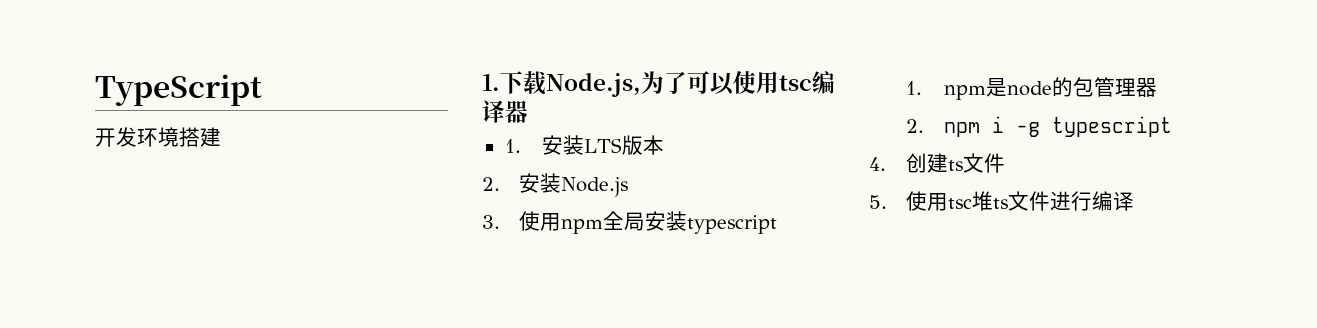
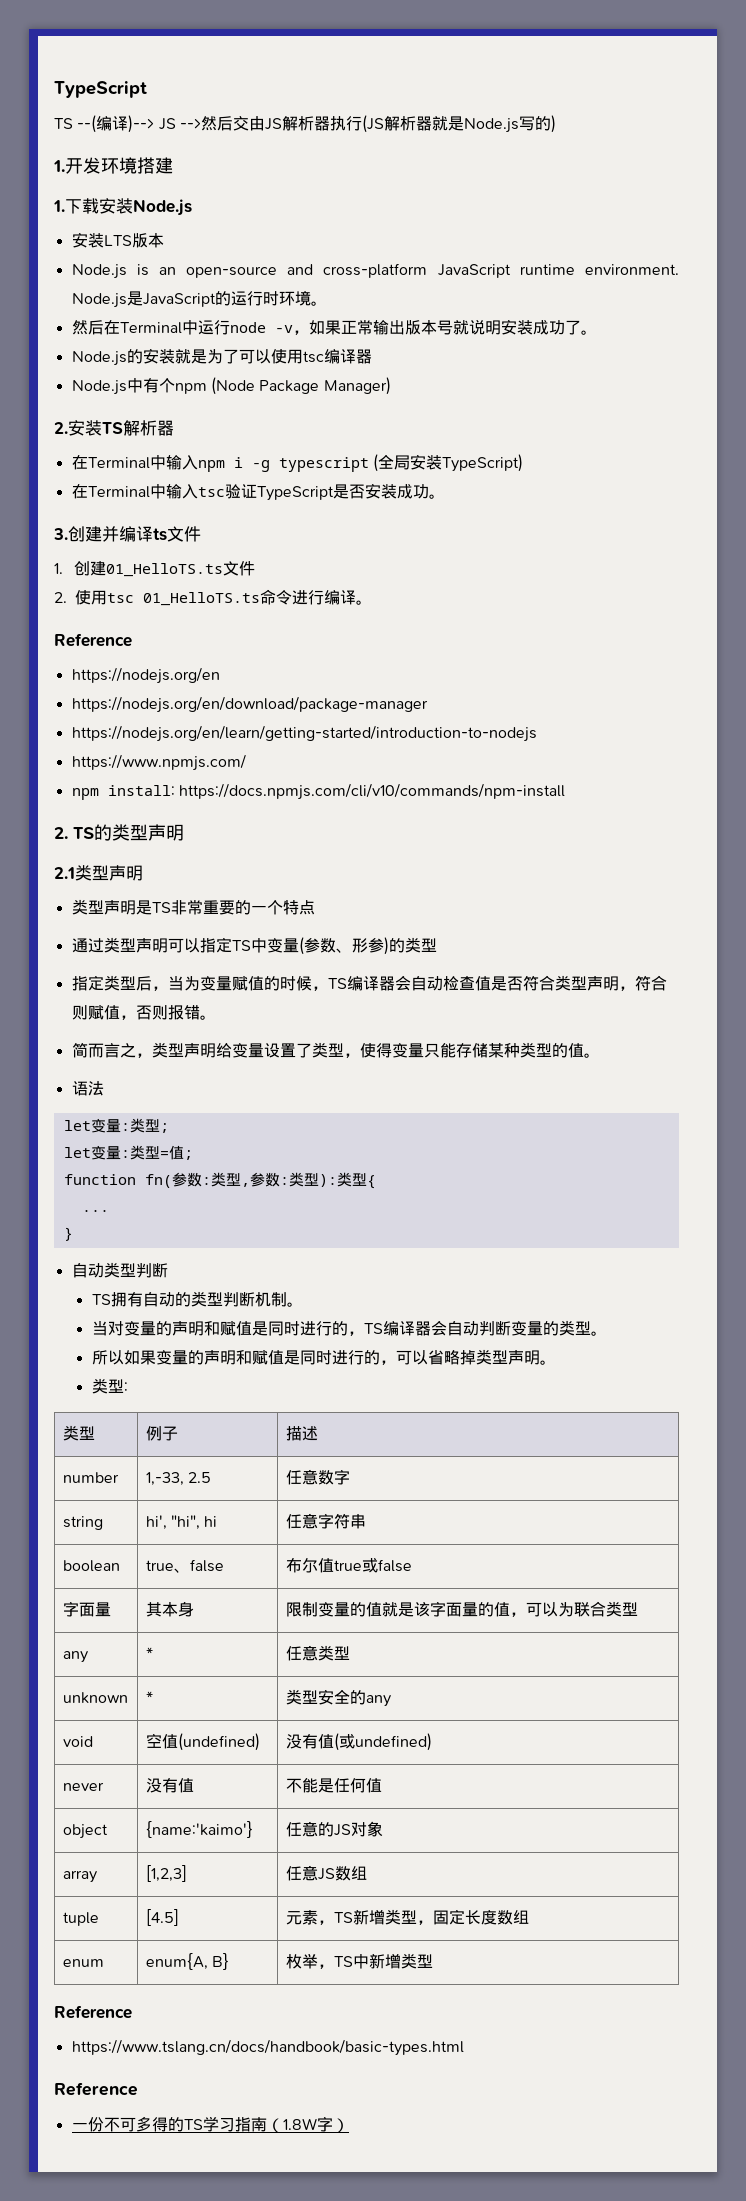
- 开发环境搭建
+ TS --(编译)--> JS -->然后交由JS解析器执行(JS解析器就是Node.js写的)
+ 1.开发环境搭建
- 1.下载Node.js,为了可以使用tsc编译器
+ 1.下载安装Node.js
+ 安装LTS版本
+ Node.js is an open-source and cross-platform JavaScript runtime environment. Node.js是JavaScript的运行时环境。
+ 然后在Terminal中运行node -v，如果正常输出版本号就说明安装成功了。
+ Node.js的安装就是为了可以使用tsc编译器
- 1.安装LTS版本
- 2.安装Node.js
- 3.使用npm全局安装typescript
- 1. npm是node的包管理器
- 2. npm i -g typescript
- 4.创建ts文件
- 5.使用tsc堆ts文件进行编译
+ Node.js中有个npm (Node Package Manager)
+ 2.安装TS解析器
+ 在Terminal中输入npm i -g typescript (全局安装TypeScript)
+ 在Terminal中输入tsc验证TypeScript是否安装成功。
+ 3.创建并编译ts文件
+ 1.创建01_HelloTS.ts文件
+ 2.使用tsc 01_HelloTS.ts命令进行编译。
+ Reference
+ https://nodejs.org/en
+ https://nodejs.org/en/download/package-manager
+ https://nodejs.org/en/learn/getting-started/introduction-to-nodejs
+ https://www.npmjs.com/
+ npm install: https://docs.npmjs.com/cli/v10/commands/npm-install
+ 2. TS的类型声明
+ 2.1类型声明
+ 类型声明是TS非常重要的一个特点
+ 通过类型声明可以指定TS中变量(参数、形参)的类型
+ 指定类型后，当为变量赋值的时候，TS编译器会自动检查值是否符合类型声明，符合则赋值，否则报错。
+ 简而言之，类型声明给变量设置了类型，使得变量只能存储某种类型的值。
+ 语法
+ let变量:类型;
+ let变量:类型=值;
+ function fn(参数:类型,参数:类型):类型{
+ ...
+ }
+ 自动类型判断
+ TS拥有自动的类型判断机制。
+ 当对变量的声明和赋值是同时进行的，TS编译器会自动判断变量的类型。
+ 所以如果变量的声明和赋值是同时进行的，可以省略掉类型声明。
+ 类型:
+ 类型 | 例子 | 描述
+ number | 1,-33, 2.5 | 任意数字
+ string | hi', "hi", hi | 任意字符串
+ boolean | true、false | 布尔值true或false
+ 字面量 | 其本身 | 限制变量的值就是该字面量的值，可以为联合类型
+ any | * | 任意类型
+ unknown | * | 类型安全的any
+ void | 空值(undefined) | 没有值(或undefined)
+ never | 没有值 | 不能是任何值
+ object | {name:'kaimo'} | 任意的JS对象
+ array | [1,2,3] | 任意JS数组
+ tuple | [4.5] | 元素，TS新增类型，固定长度数组
+ enum | enum{A, B} | 枚举，TS中新增类型
+ Reference
+ https://www.tslang.cn/docs/handbook/basic-types.html
+ Reference
+ 一份不可多得的TS学习指南（1.8W字）

